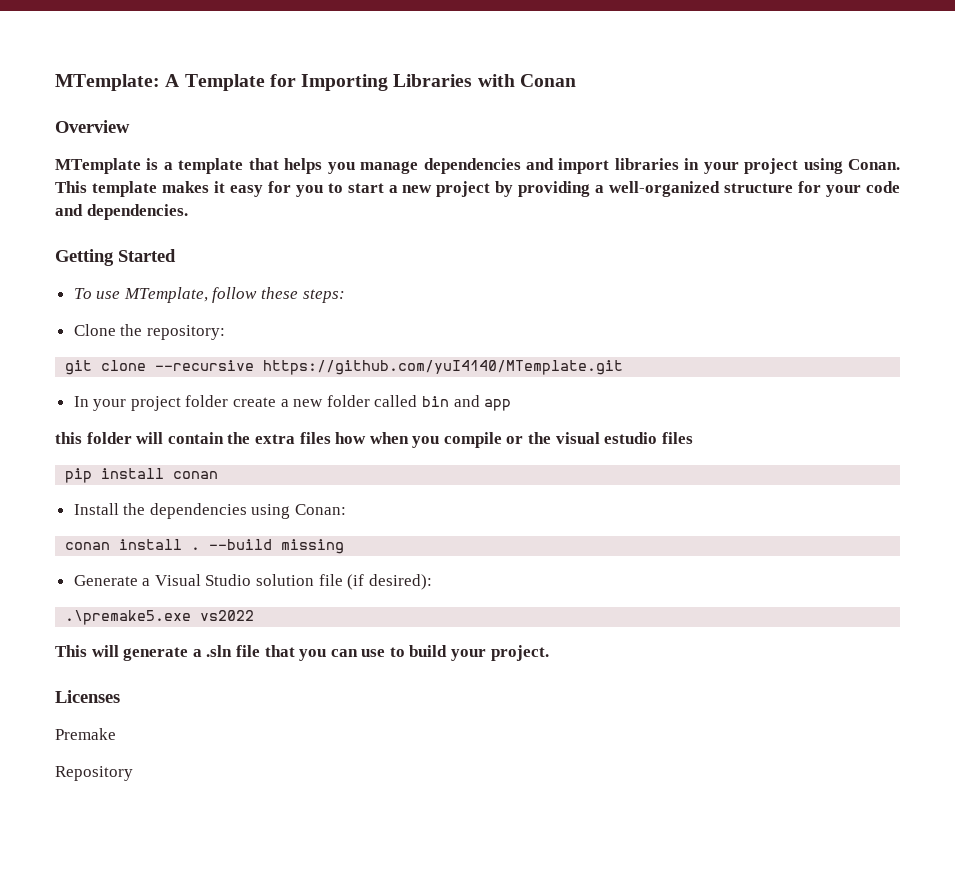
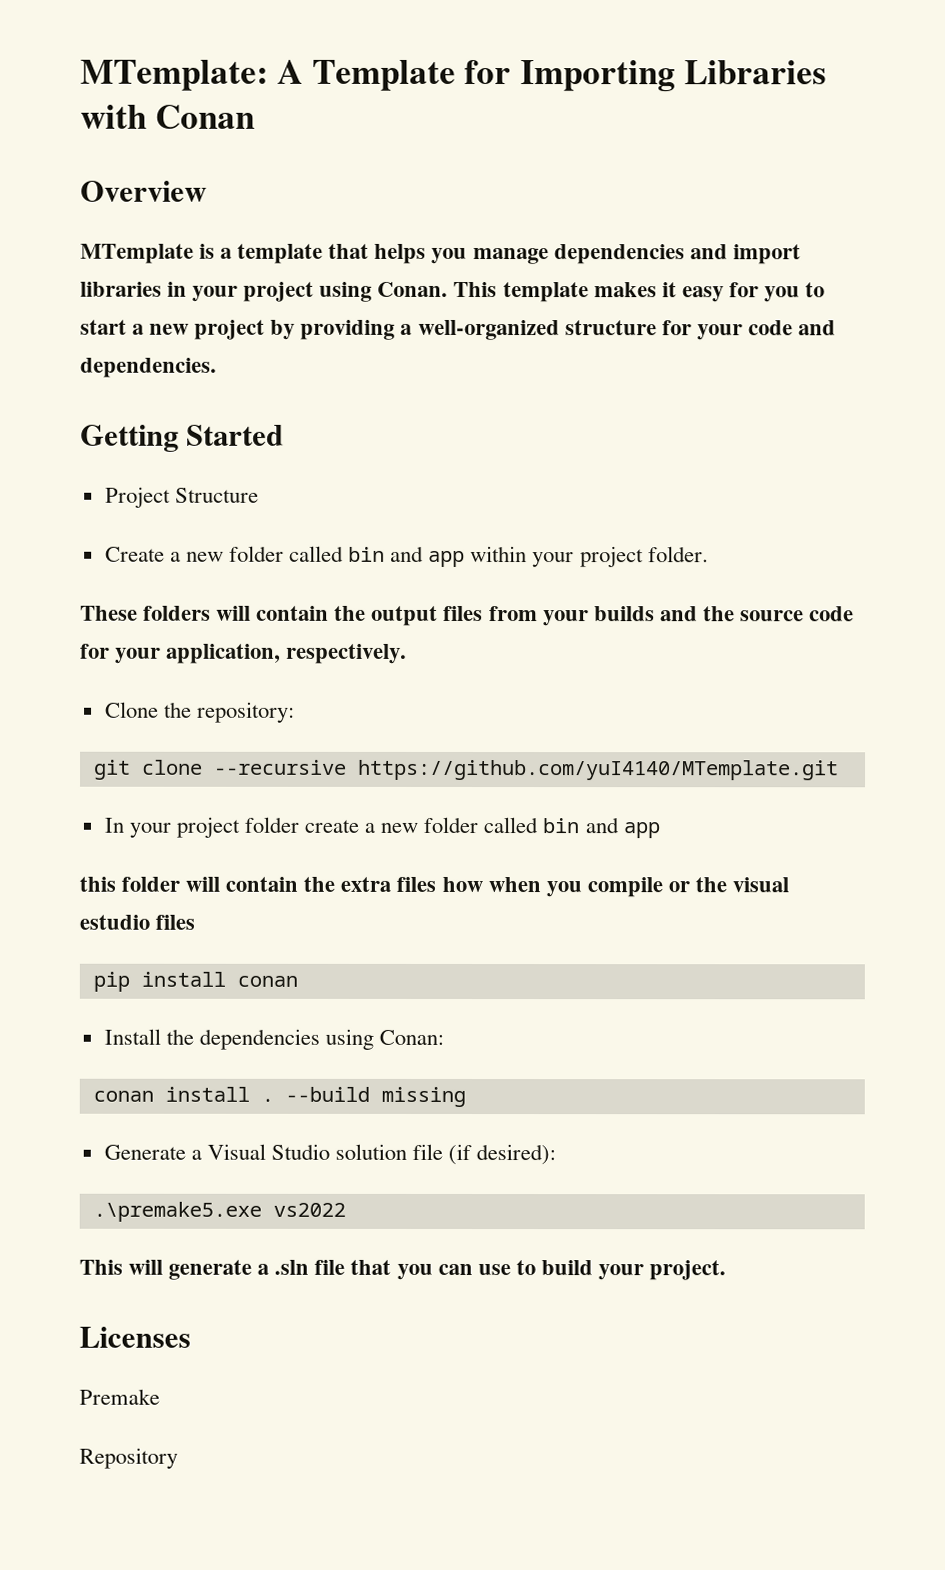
- To use MTemplate, follow these steps:
+ Project Structure
+ Create a new folder called bin and app within your project folder.
+ These folders will contain the output files from your builds and the source code for your application, respectively.

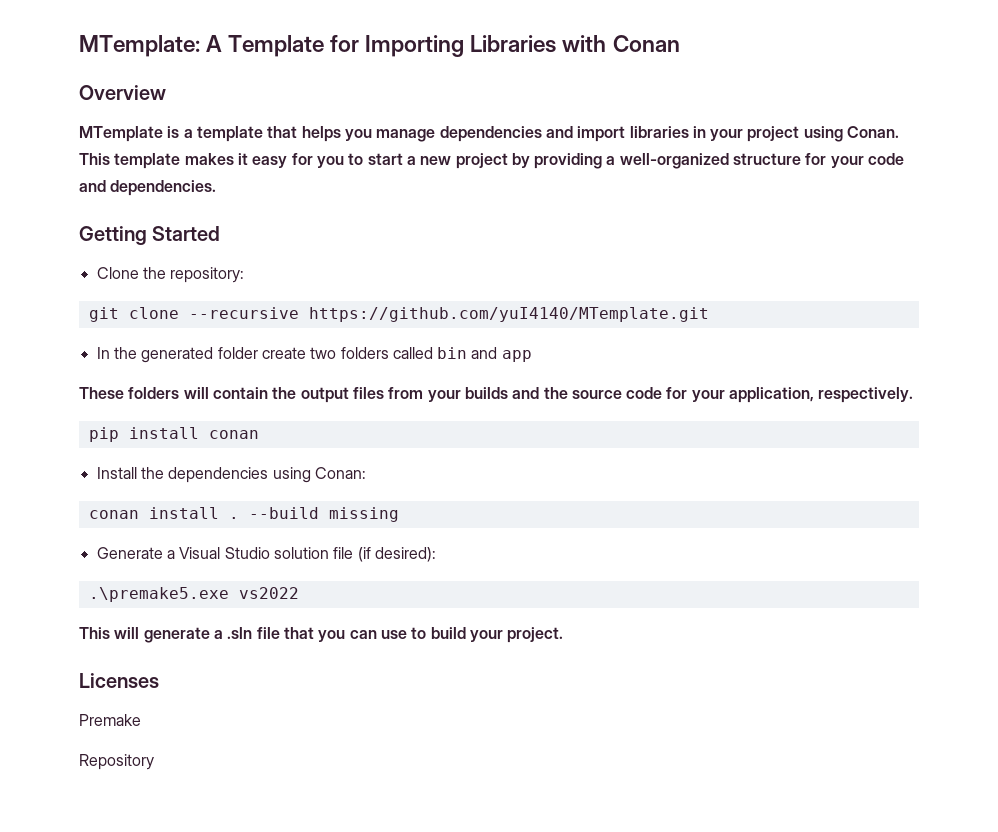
- Project Structure
- Create a new folder called bin and app within your project folder.
+ Clone the repository:
+ git clone --recursive https://github.com/yuI4140/MTemplate.git
+ In the generated folder create two folders called bin and app
- Clone the repository:
- git clone --recursive https://github.com/yuI4140/MTemplate.git
- In your project folder create a new folder called bin and app
- this folder will contain the extra files how when you compile or the visual estudio files

